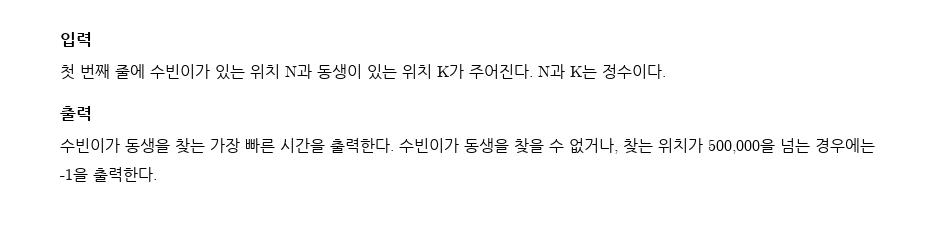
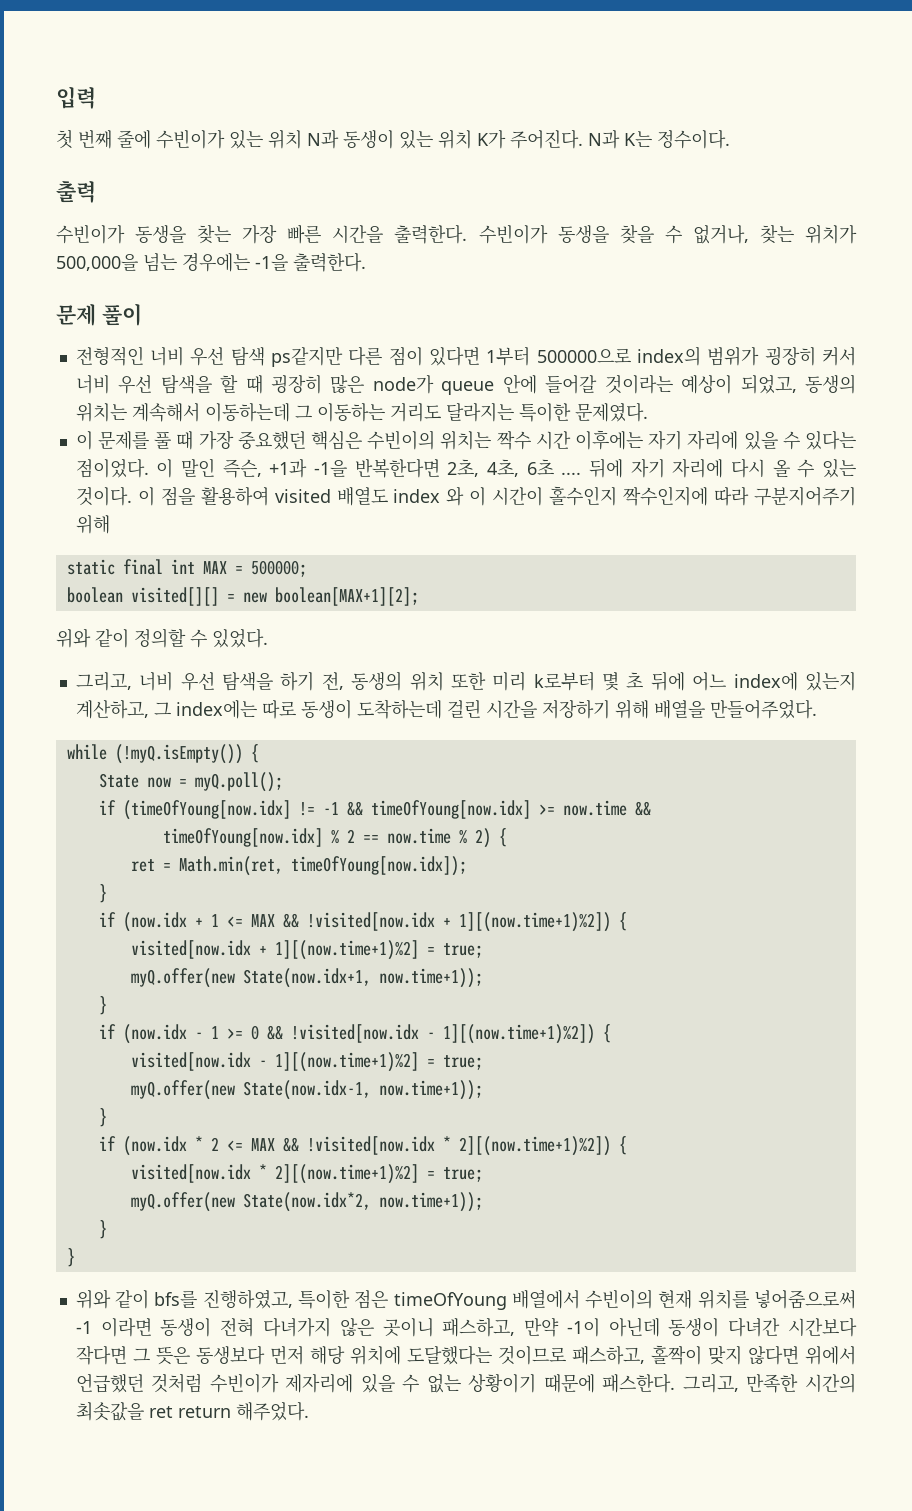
+ 문제 풀이
+ 전형적인 너비 우선 탐색 ps같지만 다른 점이 있다면 1부터 500000으로 index의 범위가 굉장히 커서 너비 우선 탐색을 할 때 굉장히 많은 node가 queue 안에 들어갈 것이라는 예상이 되었고, 동생의 위치는 계속해서 이동하는데 그 이동하는 거리도 달라지는 특이한 문제였다.
+ 이 문제를 풀 때 가장 중요했던 핵심은 수빈이의 위치는 짝수 시간 이후에는 자기 자리에 있을 수 있다는 점이었다. 이 말인 즉슨, +1과 -1을 반복한다면 2초, 4초, 6초 .... 뒤에 자기 자리에 다시 올 수 있는 것이다. 이 점을 활용하여 visited 배열도 index 와 이 시간이 홀수인지 짝수인지에 따라 구분지어주기 위해
+ static final int MAX = 500000;
+ boolean visited[][] = new boolean[MAX+1][2];
+ 위와 같이 정의할 수 있었다.
+ 그리고, 너비 우선 탐색을 하기 전, 동생의 위치 또한 미리 k로부터 몇 초 뒤에 어느 index에 있는지 계산하고, 그 index에는 따로 동생이 도착하는데 걸린 시간을 저장하기 위해 배열을 만들어주었다.
+ while (!myQ.isEmpty()) {
+ State now = myQ.poll();
+ if (timeOfYoung[now.idx] != -1 && timeOfYoung[now.idx] >= now.time &&
+ timeOfYoung[now.idx] % 2 == now.time % 2) {
+ ret = Math.min(ret, timeOfYoung[now.idx]);
+ }
+ if (now.idx + 1 <= MAX && !visited[now.idx + 1][(now.time+1)%2]) {
+ visited[now.idx + 1][(now.time+1)%2] = true;
+ myQ.offer(new State(now.idx+1, now.time+1));
+ }
+ if (now.idx - 1 >= 0 && !visited[now.idx - 1][(now.time+1)%2]) {
+ visited[now.idx - 1][(now.time+1)%2] = true;
+ myQ.offer(new State(now.idx-1, now.time+1));
+ }
+ if (now.idx * 2 <= MAX && !visited[now.idx * 2][(now.time+1)%2]) {
+ visited[now.idx * 2][(now.time+1)%2] = true;
+ myQ.offer(new State(now.idx*2, now.time+1));
+ }
+ }
+ 위와 같이 bfs를 진행하였고, 특이한 점은 timeOfYoung 배열에서 수빈이의 현재 위치를 넣어줌으로써 -1 이라면 동생이 전혀 다녀가지 않은 곳이니 패스하고, 만약 -1이 아닌데 동생이 다녀간 시간보다 작다면 그 뜻은 동생보다 먼저 해당 위치에 도달했다는 것이므로 패스하고, 홀짝이 맞지 않다면 위에서 언급했던 것처럼 수빈이가 제자리에 있을 수 없는 상황이기 때문에 패스한다. 그리고, 만족한 시간의 최솟값을 ret return 해주었다.

